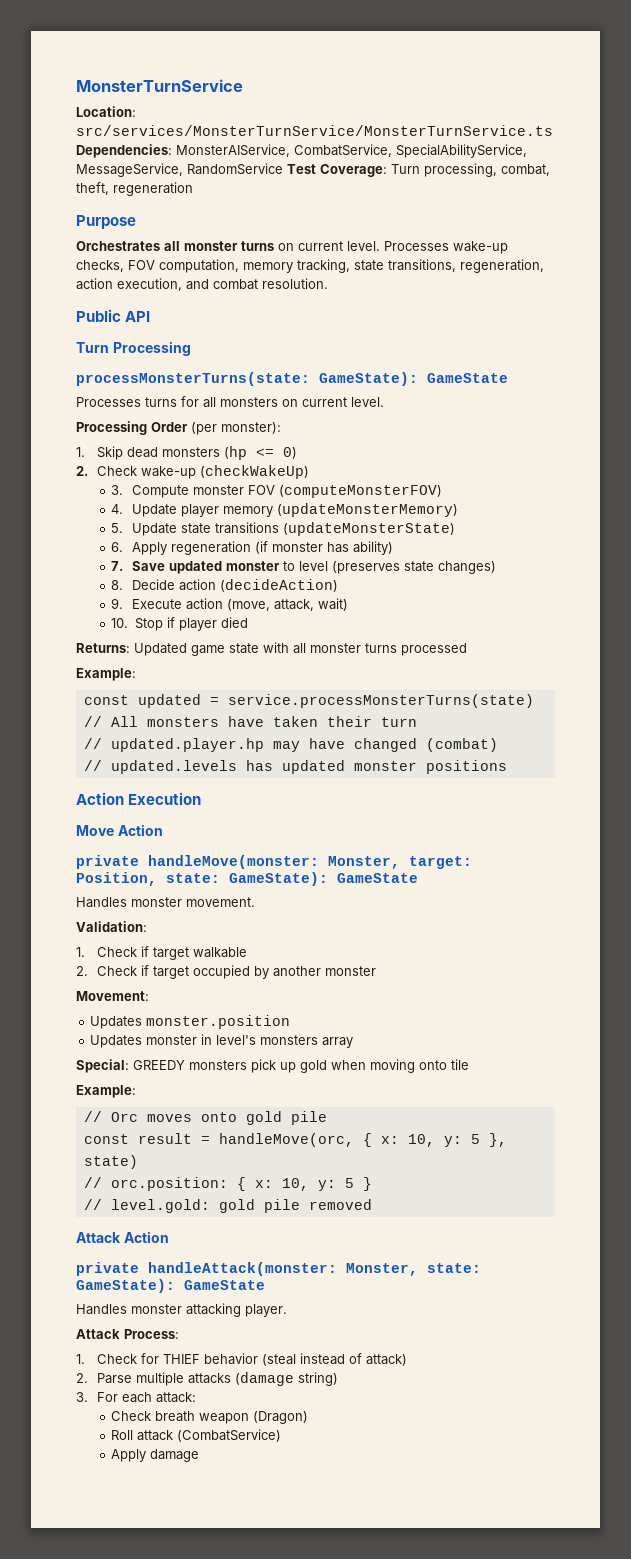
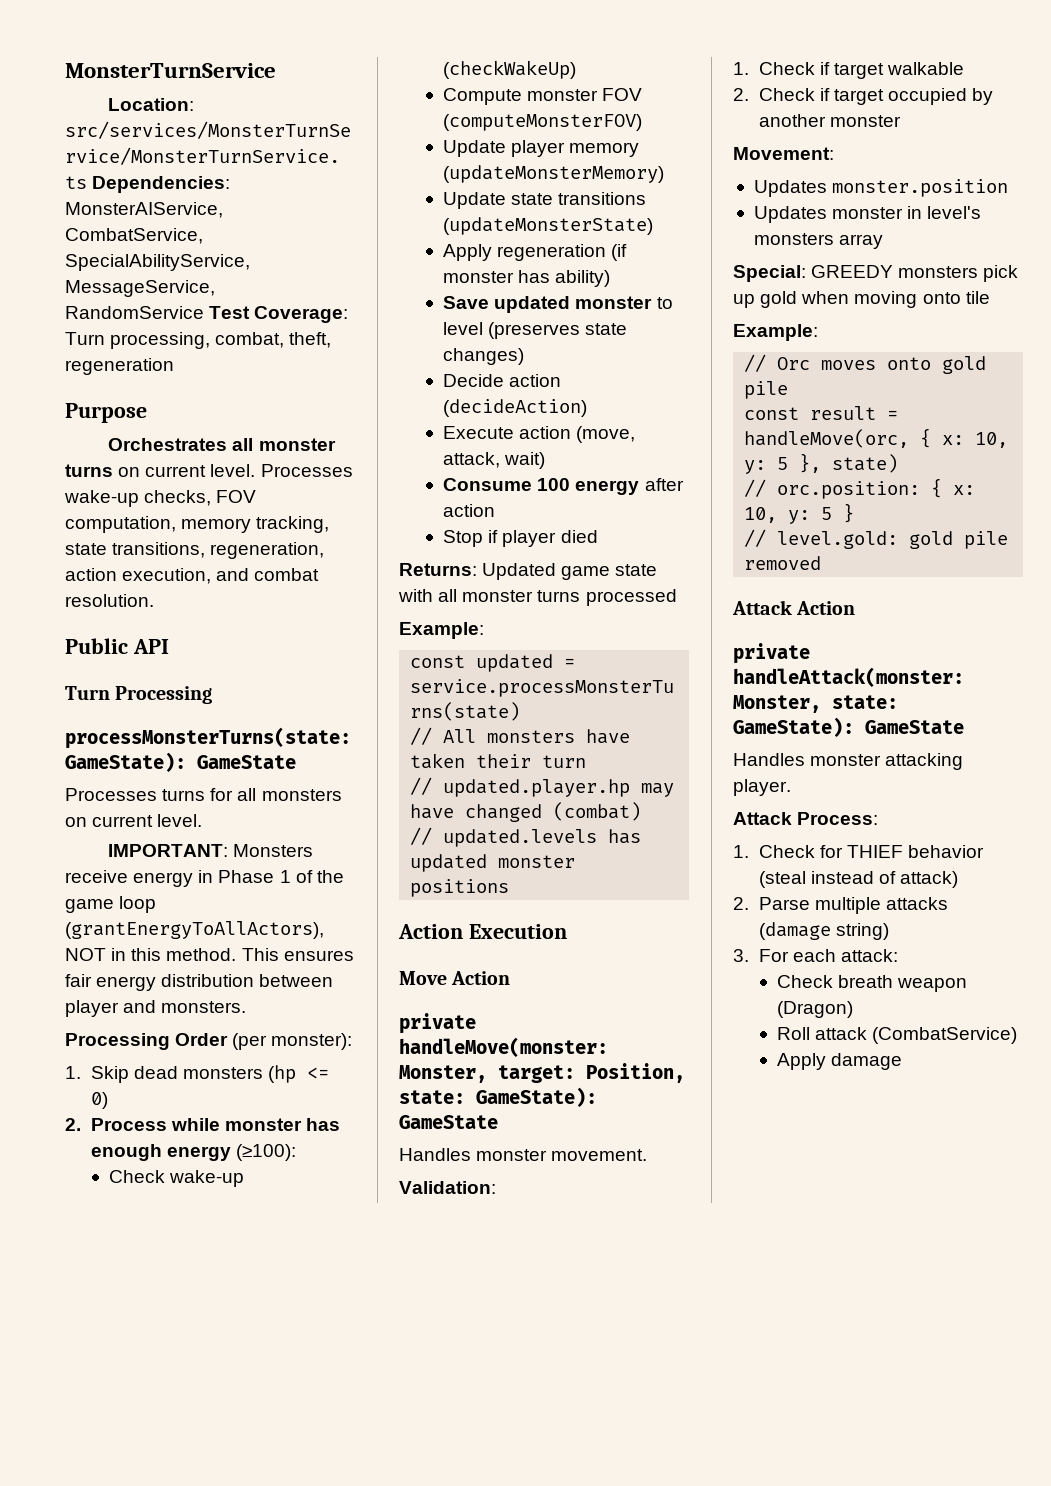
+ IMPORTANT: Monsters receive energy in Phase 1 of the game loop (grantEnergyToAllActors), NOT in this method. This ensures fair energy distribution between player and monsters.
- 2. Check wake-up (checkWakeUp)
+ 2. Process while monster has enough energy (≥100):
+ Check wake-up (checkWakeUp)
- 3. Compute monster FOV (computeMonsterFOV)
+ Compute monster FOV (computeMonsterFOV)
- 4. Update player memory (updateMonsterMemory)
+ Update player memory (updateMonsterMemory)
- 5. Update state transitions (updateMonsterState)
+ Update state transitions (updateMonsterState)
- 6. Apply regeneration (if monster has ability)
+ Apply regeneration (if monster has ability)
- 7. Save updated monster to level (preserves state changes)
+ Save updated monster to level (preserves state changes)
- 8. Decide action (decideAction)
+ Decide action (decideAction)
- 9. Execute action (move, attack, wait)
+ Execute action (move, attack, wait)
- 10. Stop if player died
+ Consume 100 energy after action
+ Stop if player died

